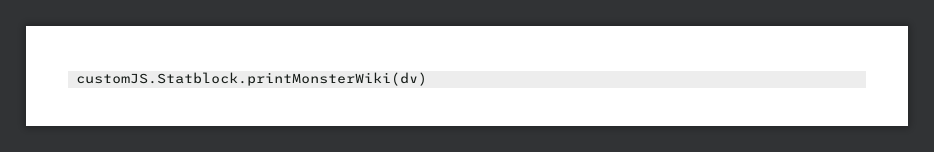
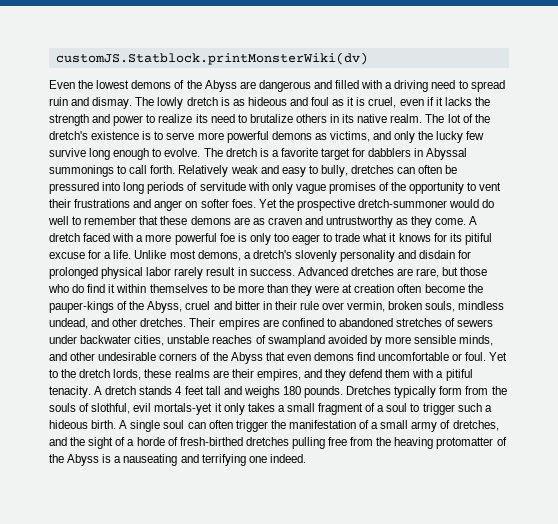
+ Even the lowest demons of the Abyss are dangerous and filled with a driving need to spread ruin and dismay. The lowly dretch is as hideous and foul as it is cruel, even if it lacks the strength and power to realize its need to brutalize others in its native realm. The lot of the dretch's existence is to serve more powerful demons as victims, and only the lucky few survive long enough to evolve. The dretch is a favorite target for dabblers in Abyssal summonings to call forth. Relatively weak and easy to bully, dretches can often be pressured into long periods of servitude with only vague promises of the opportunity to vent their frustrations and anger on softer foes. Yet the prospective dretch-summoner would do well to remember that these demons are as craven and untrustworthy as they come. A dretch faced with a more powerful foe is only too eager to trade what it knows for its pitiful excuse for a life. Unlike most demons, a dretch's slovenly personality and disdain for prolonged physical labor rarely result in success. Advanced dretches are rare, but those who do find it within themselves to be more than they were at creation often become the pauper-kings of the Abyss, cruel and bitter in their rule over vermin, broken souls, mindless undead, and other dretches. Their empires are confined to abandoned stretches of sewers under backwater cities, unstable reaches of swampland avoided by more sensible minds, and other undesirable corners of the Abyss that even demons find uncomfortable or foul. Yet to the dretch lords, these realms are their empires, and they defend them with a pitiful tenacity. A dretch stands 4 feet tall and weighs 180 pounds. Dretches typically form from the souls of slothful, evil mortals-yet it only takes a small fragment of a soul to trigger such a hideous birth. A single soul can often trigger the manifestation of a small army of dretches, and the sight of a horde of fresh-birthed dretches pulling free from the heaving protomatter of the Abyss is a nauseating and terrifying one indeed.

